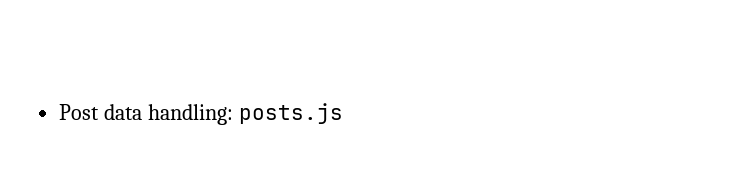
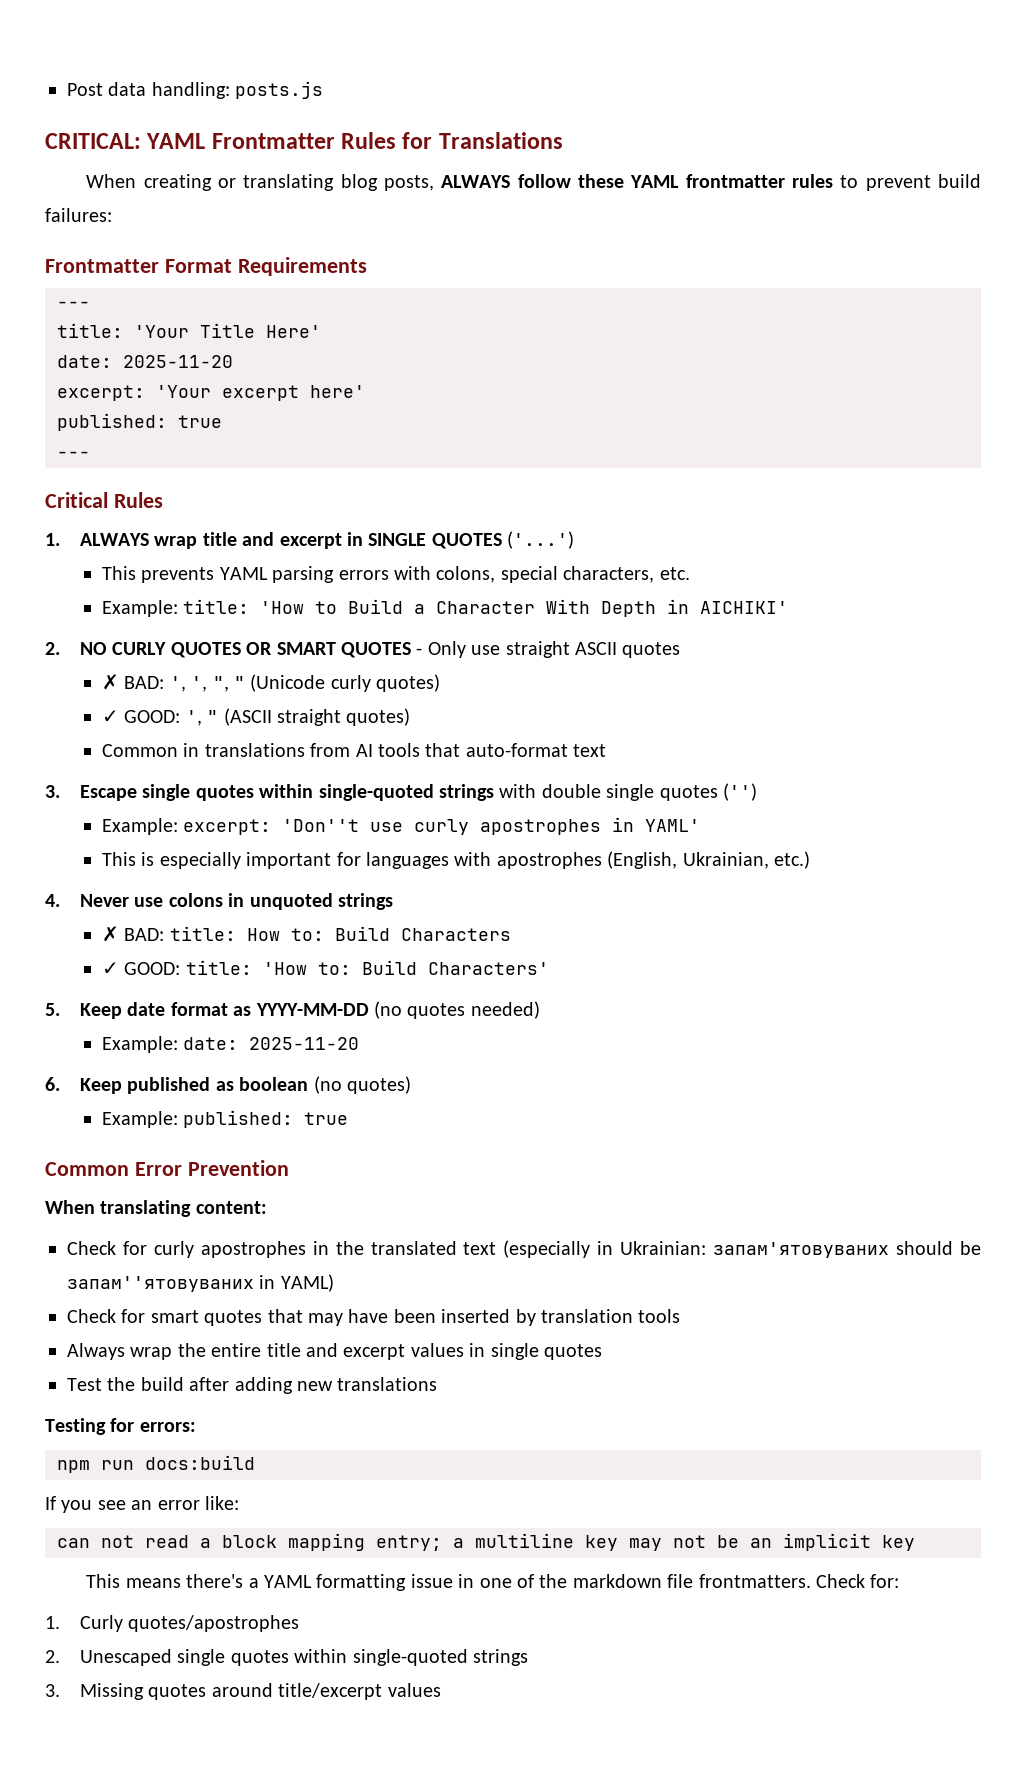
+ CRITICAL: YAML Frontmatter Rules for Translations
+ When creating or translating blog posts, ALWAYS follow these YAML frontmatter rules to prevent build failures:
+ Frontmatter Format Requirements
+ ---
+ title: 'Your Title Here'
+ date: 2025-11-20
+ excerpt: 'Your excerpt here'
+ published: true
+ ---
+ Critical Rules
+ 1. ALWAYS wrap title and excerpt in SINGLE QUOTES ('...')
+ This prevents YAML parsing errors with colons, special characters, etc.
+ Example: title: 'How to Build a Character With Depth in AICHIKI'
+ 2. NO CURLY QUOTES OR SMART QUOTES - Only use straight ASCII quotes
+ ✗ BAD: ', ', ", " (Unicode curly quotes)
+ ✓ GOOD: ', " (ASCII straight quotes)
+ Common in translations from AI tools that auto-format text
+ 3. Escape single quotes within single-quoted strings with double single quotes ('')
+ Example: excerpt: 'Don''t use curly apostrophes in YAML'
+ This is especially important for languages with apostrophes (English, Ukrainian, etc.)
+ 4. Never use colons in unquoted strings
+ ✗ BAD: title: How to: Build Characters
+ ✓ GOOD: title: 'How to: Build Characters'
+ 5. Keep date format as YYYY-MM-DD (no quotes needed)
+ Example: date: 2025-11-20
+ 6. Keep published as boolean (no quotes)
+ Example: published: true
+ Common Error Prevention
+ When translating content:
+ Check for curly apostrophes in the translated text (especially in Ukrainian: запам'ятовуваних should be запам''ятовуваних in YAML)
+ Check for smart quotes that may have been inserted by translation tools
+ Always wrap the entire title and excerpt values in single quotes
+ Test the build after adding new translations
+ Testing for errors:
+ npm run docs:build
+ If you see an error like:
+ can not read a block mapping entry; a multiline key may not be an implicit key
+ This means there's a YAML formatting issue in one of the markdown file frontmatters. Check for:
+ 1. Curly quotes/apostrophes
+ 2. Unescaped single quotes within single-quoted strings
+ 3. Missing quotes around title/excerpt values

